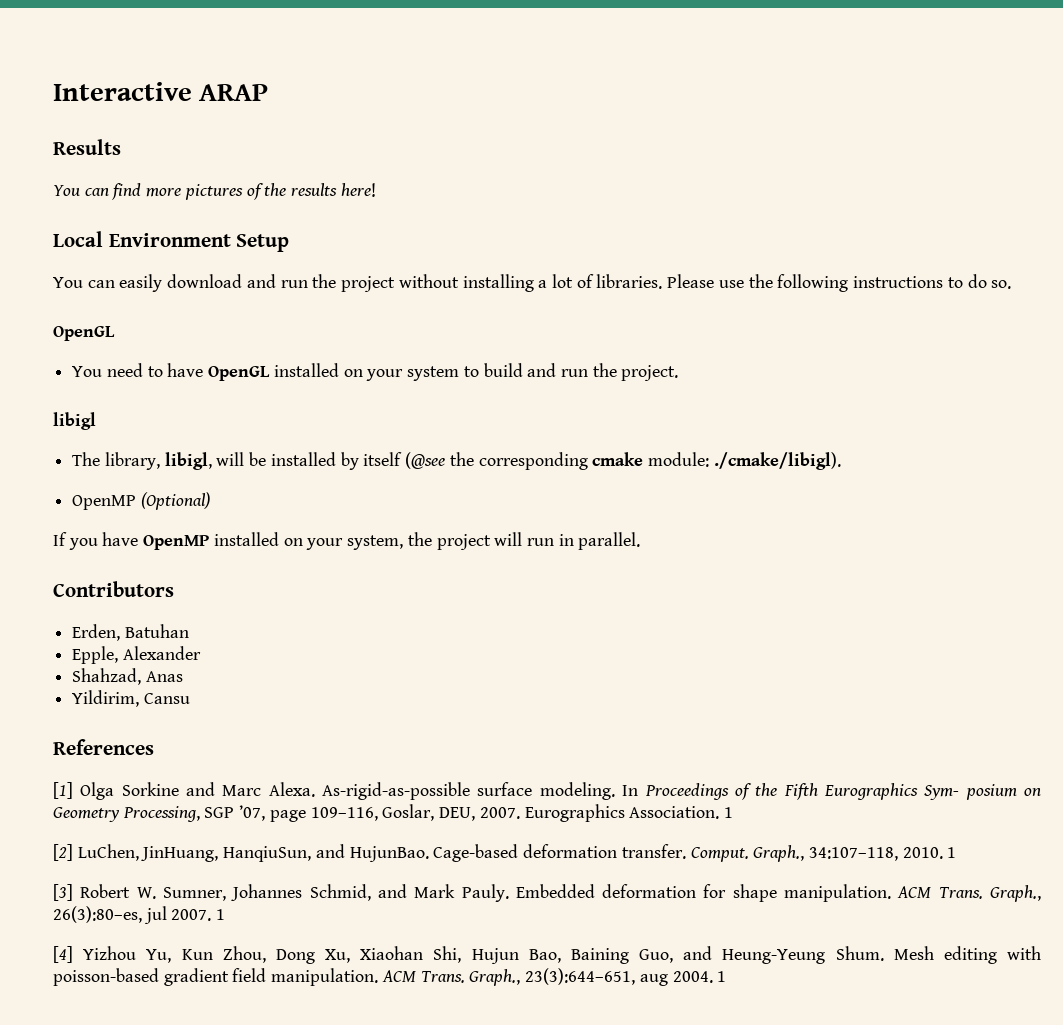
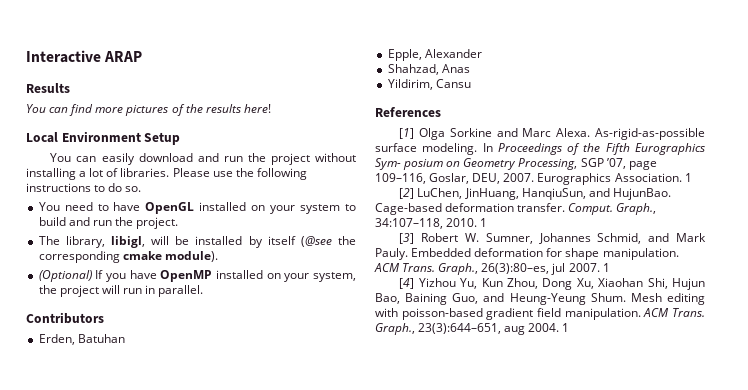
  Please use the following instructions to do so.
- OpenGL
- libigl
- The library, libigl, will be installed by itself (@see the corresponding cmake module: ./cmake/libigl).
- OpenMP (Optional)
- If you have OpenMP installed on your system, the project will run in parallel.
+ The library, libigl, will be installed by itself (@see the corresponding cmake module).
+ (Optional) If you have OpenMP installed on your system, the project will run in parallel.

